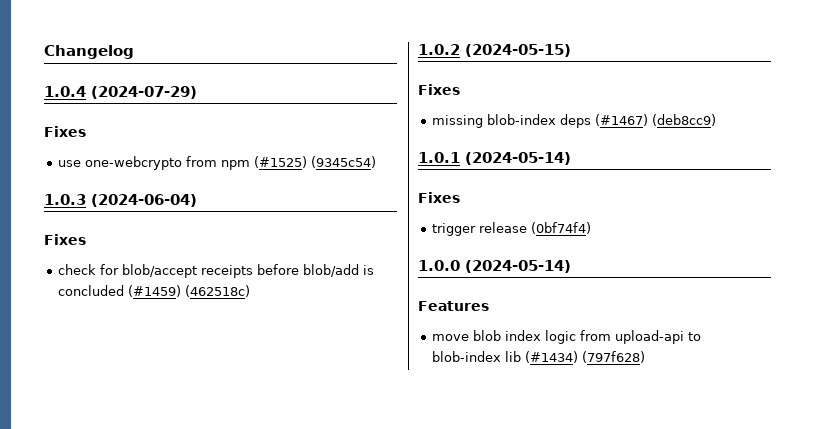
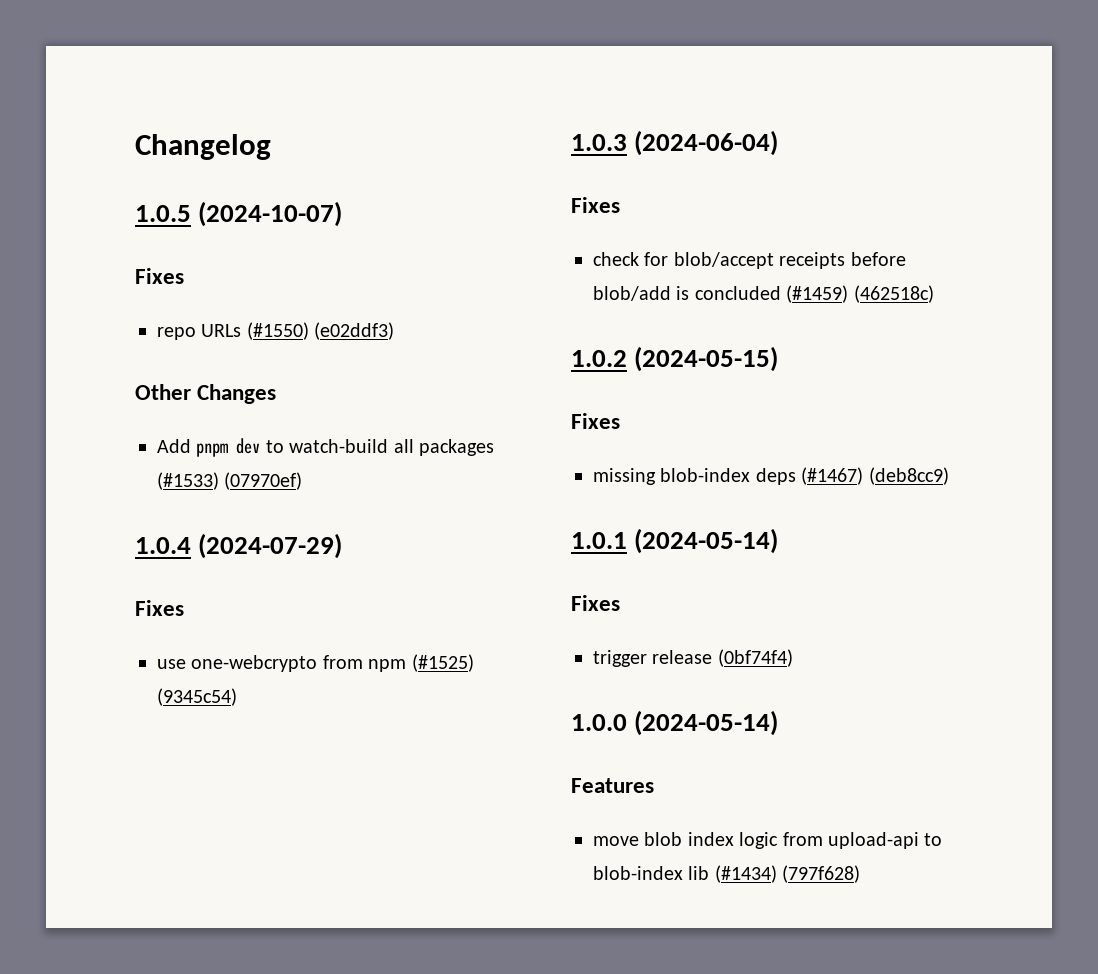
+ 1.0.5 (2024-10-07)
+ Fixes
+ repo URLs (#1550) (e02ddf3)
+ Other Changes
+ Add pnpm dev to watch-build all packages (#1533) (07970ef)

